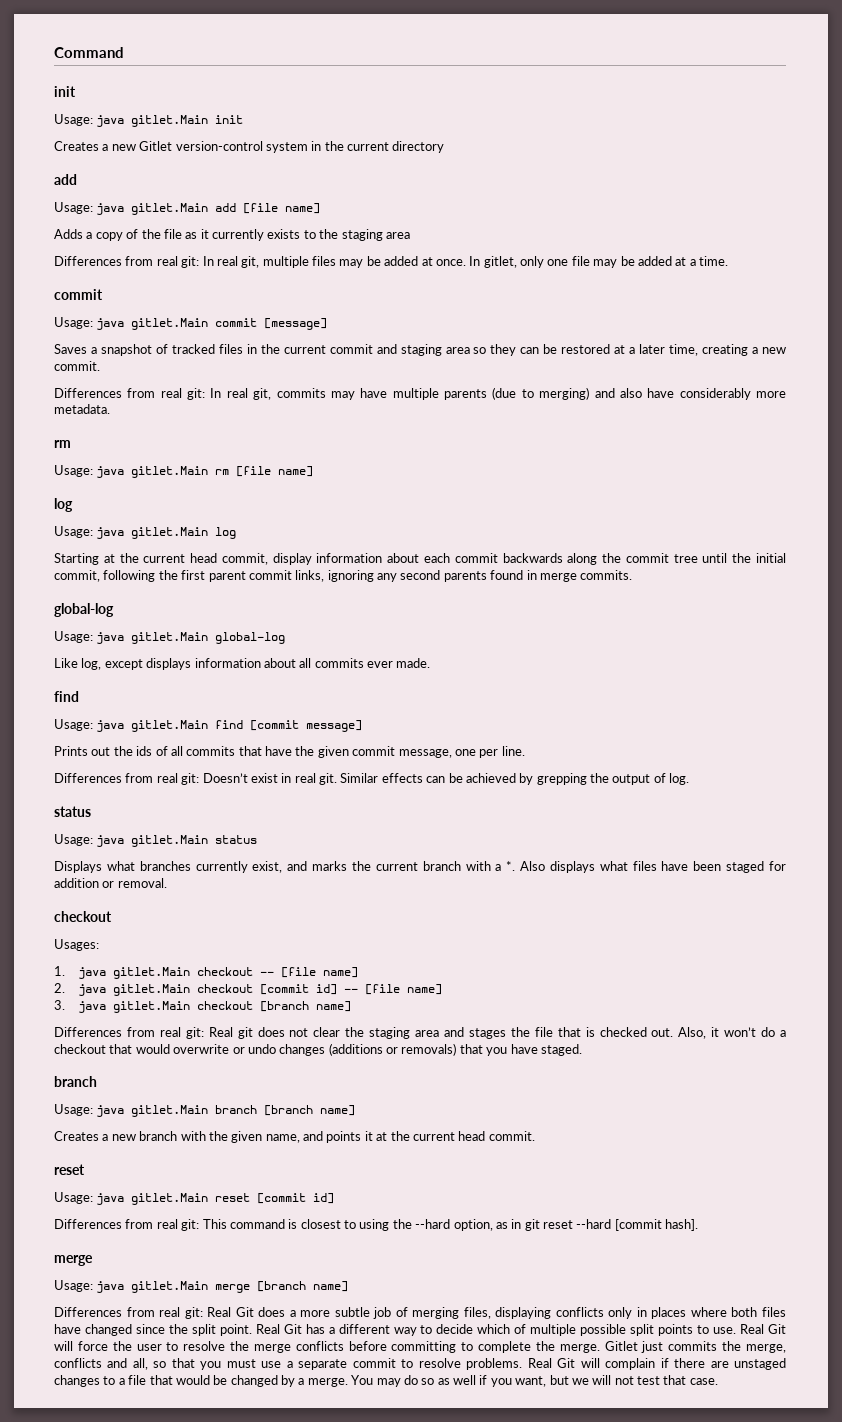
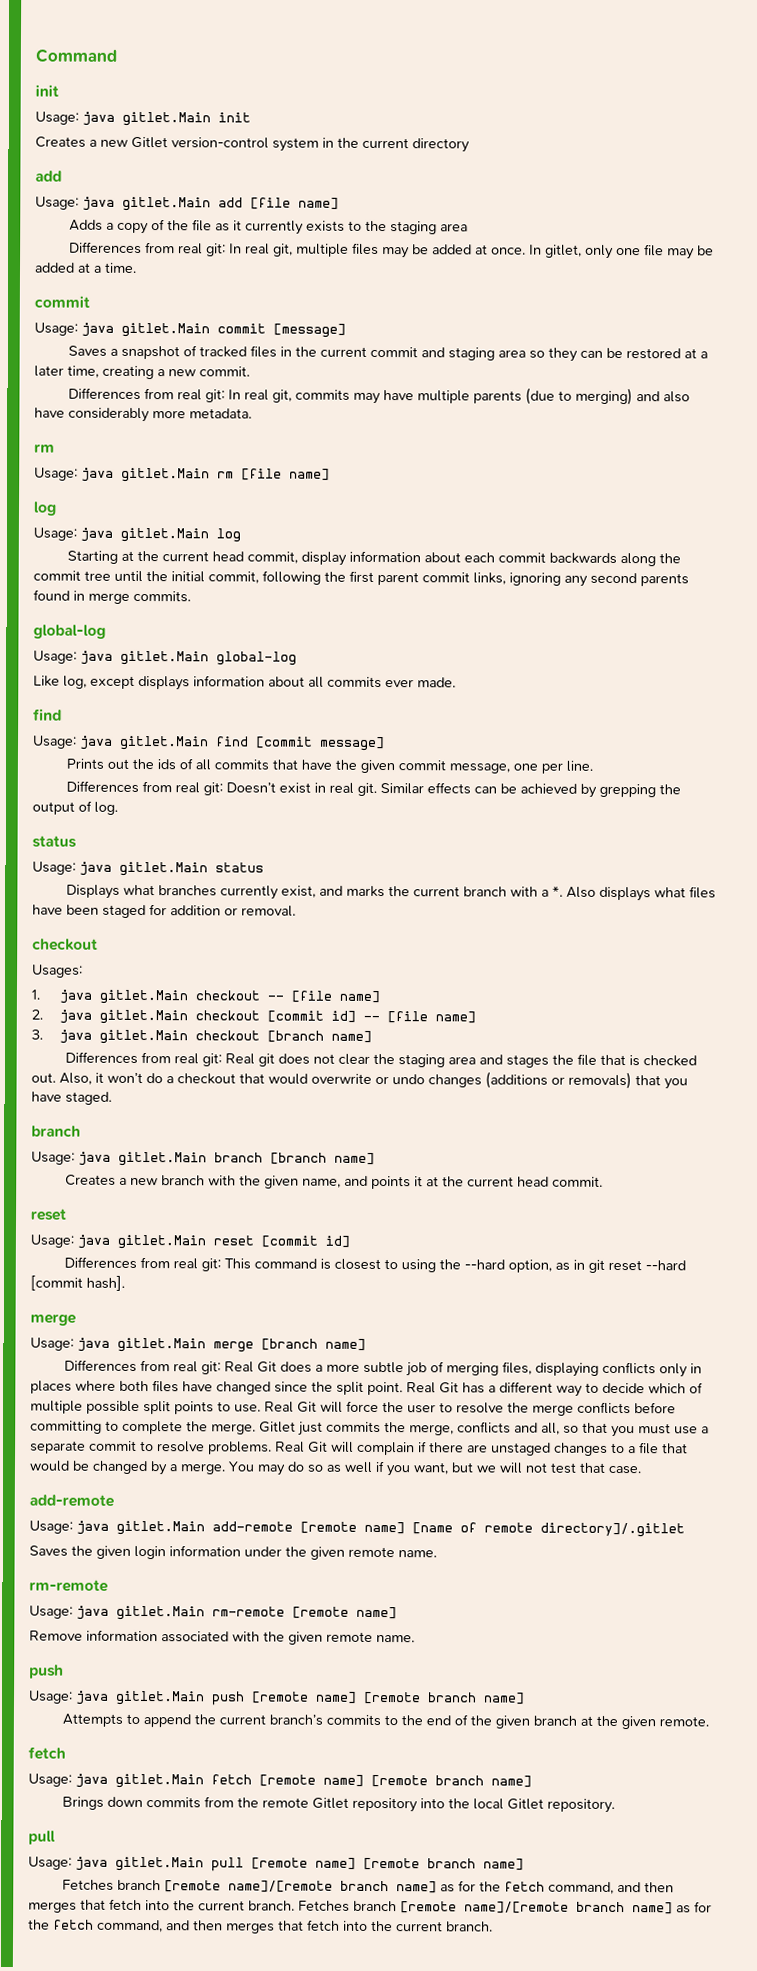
  You may do so as well if you want, but we will not test that case.
+ add-remote
+ Usage: java gitlet.Main add-remote [remote name] [name of remote directory]/.gitlet
+ Saves the given login information under the given remote name.
+ rm-remote
+ Usage: java gitlet.Main rm-remote [remote name]
+ Remove information associated with the given remote name.
+ push
+ Usage: java gitlet.Main push [remote name] [remote branch name]
+ Attempts to append the current branch’s commits to the end of the given branch at the given remote.
+ fetch
+ Usage: java gitlet.Main fetch [remote name] [remote branch name]
+ Brings down commits from the remote Gitlet repository into the local Gitlet repository.
+ pull
+ Usage: java gitlet.Main pull [remote name] [remote branch name]
+ Fetches branch [remote name]/[remote branch name] as for the fetch command, and then merges that fetch into the current branch. Fetches branch [remote name]/[remote branch name] as for the fetch command, and then merges that fetch into the current branch.

